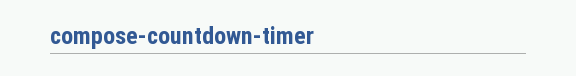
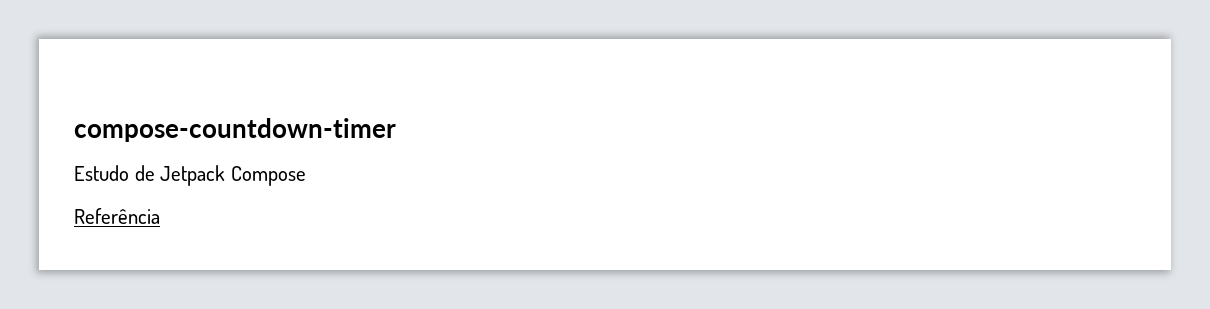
+ Estudo de Jetpack Compose
+ Referência

